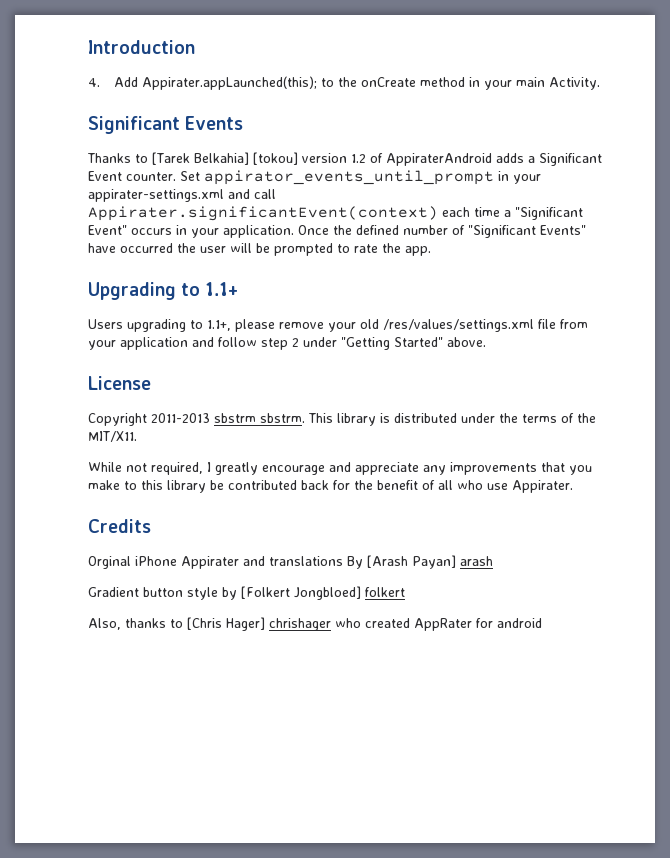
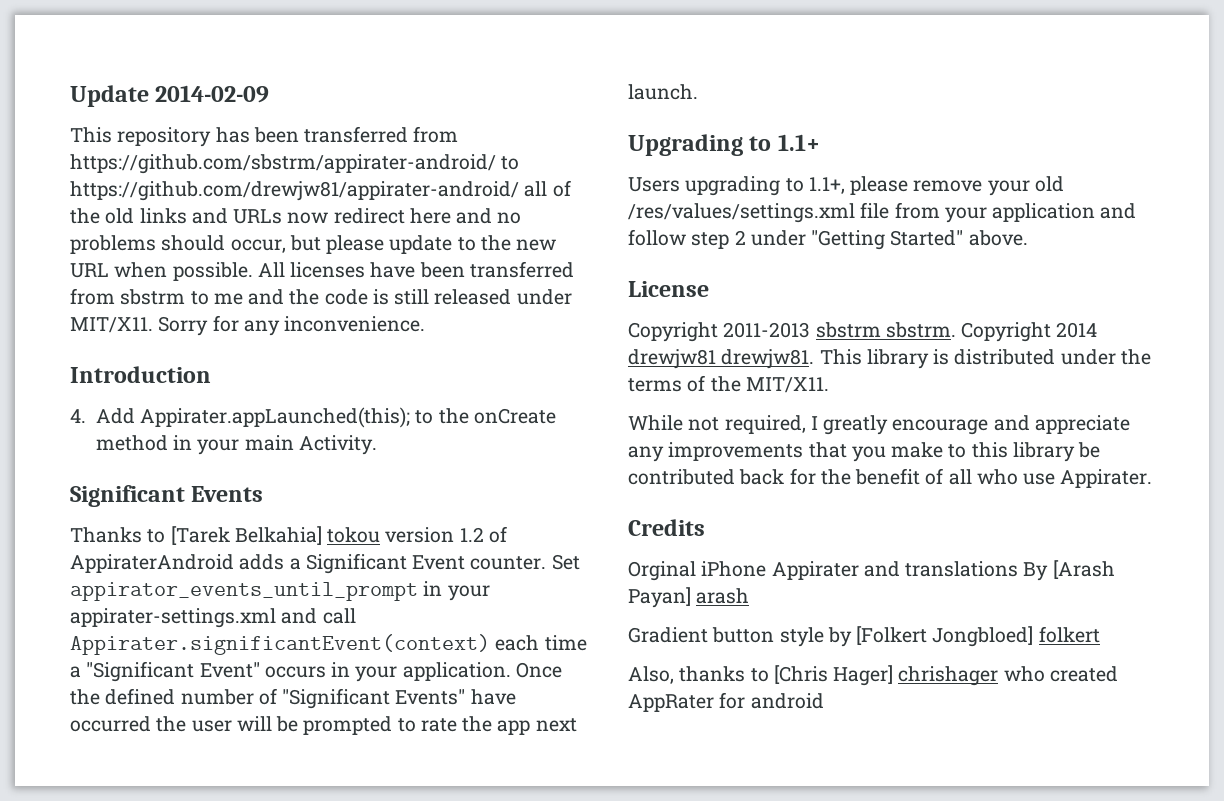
+ Update 2014-02-09
+ This repository has been transferred from https://github.com/sbstrm/appirater-android/ to https://github.com/drewjw81/appirater-android/ all of the old links and URLs now redirect here and no problems should occur, but please update to the new URL when possible. All licenses have been transferred from sbstrm to me and the code is still released under MIT/X11. Sorry for any inconvenience.
- Thanks to [Tarek Belkahia] [tokou] version 1.2 of AppiraterAndroid adds a Significant Event counter.
+ Thanks to [Tarek Belkahia] tokou version 1.2 of AppiraterAndroid adds a Significant Event counter.
- Once the defined number of "Significant Events" have occurred the user will be prompted to rate the app.
+ Once the defined number of "Significant Events" have occurred the user will be prompted to rate the app next launch.
+ Copyright 2014 drewjw81 drewjw81.

